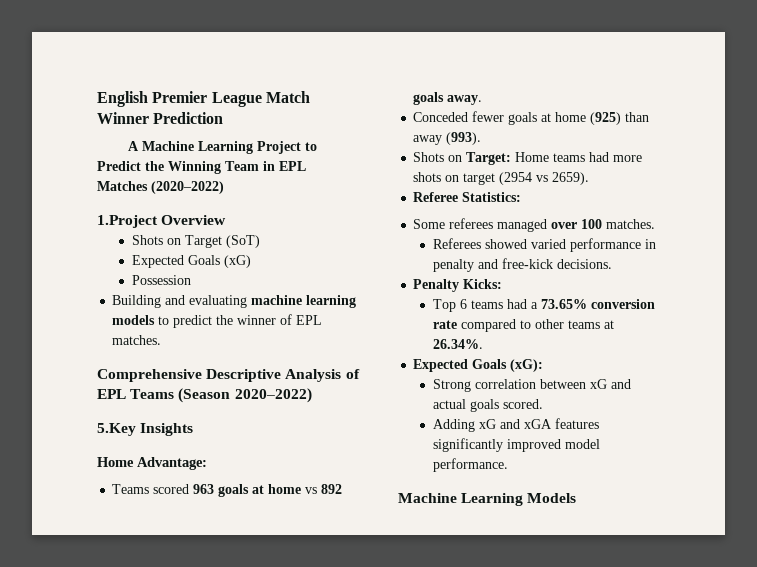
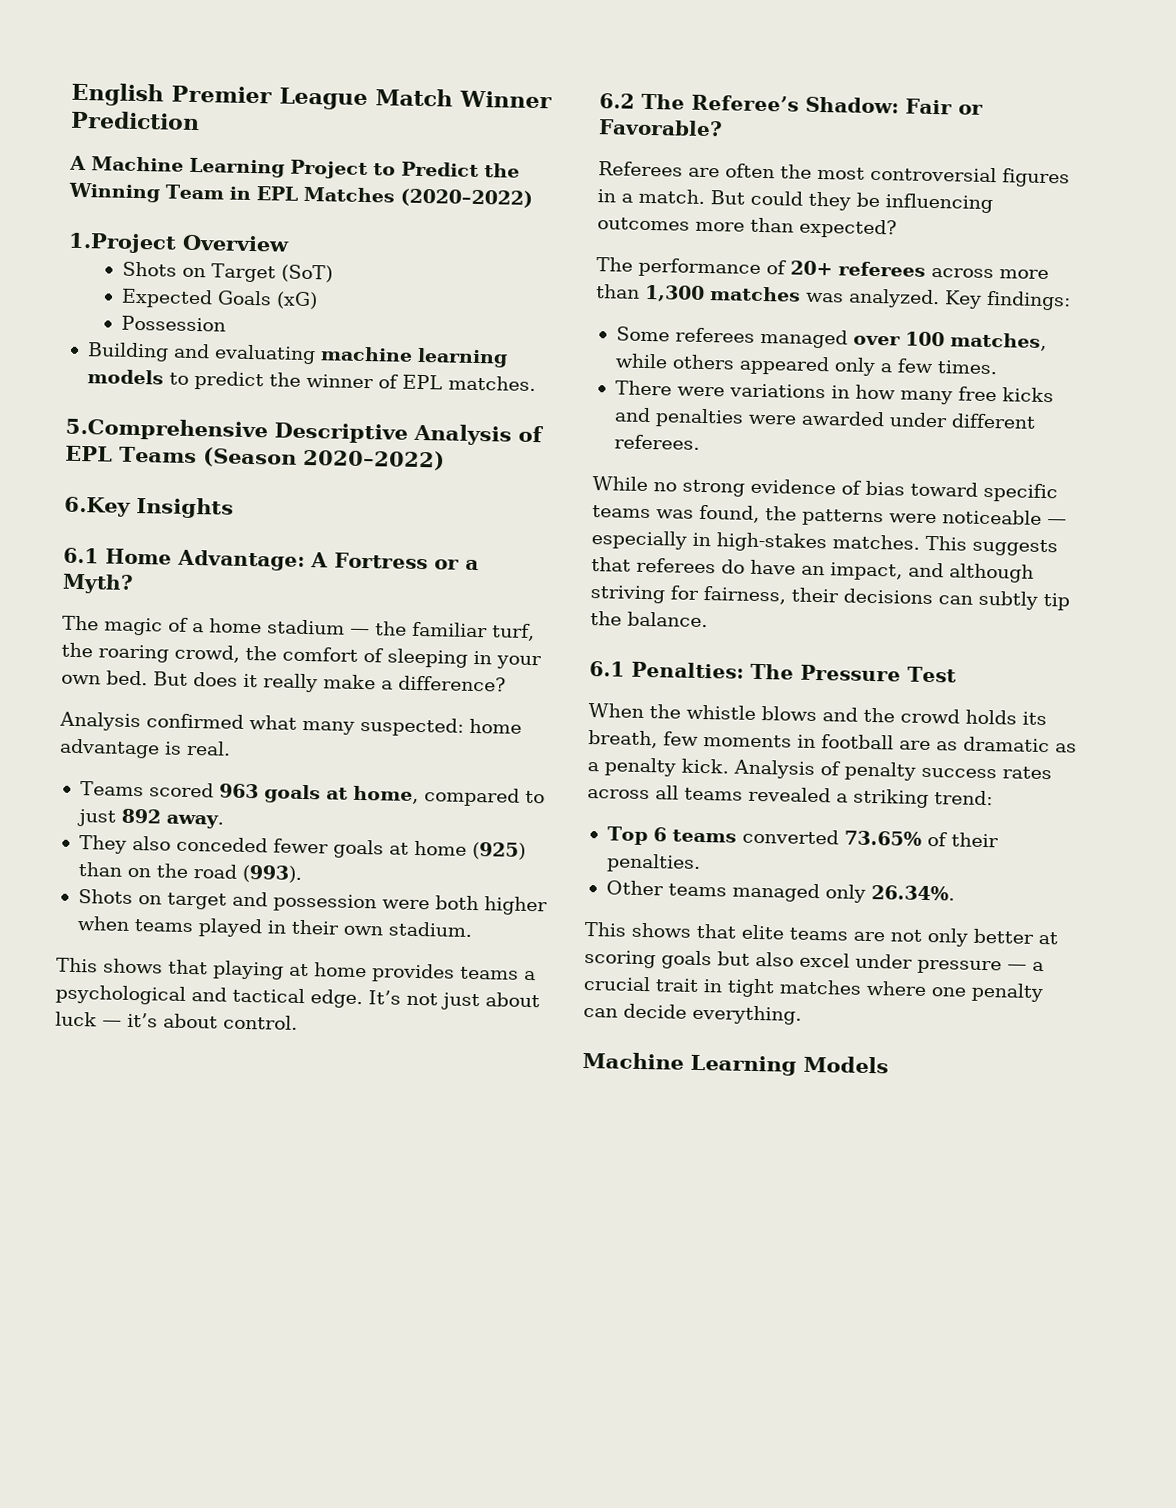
- Comprehensive Descriptive Analysis of EPL Teams (Season 2020–2022)
+ 5.Comprehensive Descriptive Analysis of EPL Teams (Season 2020–2022)
- 5.Key Insights
+ 6.Key Insights
- Home Advantage:
+ 6.1 Home Advantage: A Fortress or a Myth?
+ The magic of a home stadium — the familiar turf, the roaring crowd, the comfort of sleeping in your own bed. But does it really make a difference?
+ Analysis confirmed what many suspected: home advantage is real.
- Teams scored 963 goals at home vs 892 goals away.
- Conceded fewer goals at home (925) than away (993).
+ Teams scored 963 goals at home, compared to just 892 away.
+ They also conceded fewer goals at home (925) than on the road (993).
- Shots on Target: Home teams had more shots on target (2954 vs 2659).
- Referee Statistics:
+ Shots on target and possession were both higher when teams played in their own stadium.
+ This shows that playing at home provides teams a psychological and tactical edge. It’s not just about luck — it’s about control.
+ 6.2 The Referee’s Shadow: Fair or Favorable?
+ Referees are often the most controversial figures in a match. But could they be influencing outcomes more than expected?
+ The performance of 20+ referees across more than 1,300 matches was analyzed. Key findings:
- Some referees managed over 100 matches.
- Referees showed varied performance in penalty and free-kick decisions.
- Penalty Kicks:
- Top 6 teams had a 73.65% conversion rate compared to other teams at 26.34%.
- Expected Goals (xG):
- Strong correlation between xG and actual goals scored.
- Adding xG and xGA features significantly improved model performance.
+ Some referees managed over 100 matches, while others appeared only a few times.
+ There were variations in how many free kicks and penalties were awarded under different referees.
+ While no strong evidence of bias toward specific teams was found, the patterns were noticeable — especially in high-stakes matches. This suggests that referees do have an impact, and although striving for fairness, their decisions can subtly tip the balance.
+ 6.1 Penalties: The Pressure Test
+ When the whistle blows and the crowd holds its breath, few moments in football are as dramatic as a penalty kick. Analysis of penalty success rates across all teams revealed a striking trend:
+ Top 6 teams converted 73.65% of their penalties.
+ Other teams managed only 26.34%.
+ This shows that elite teams are not only better at scoring goals but also excel under pressure — a crucial trait in tight matches where one penalty can decide everything.

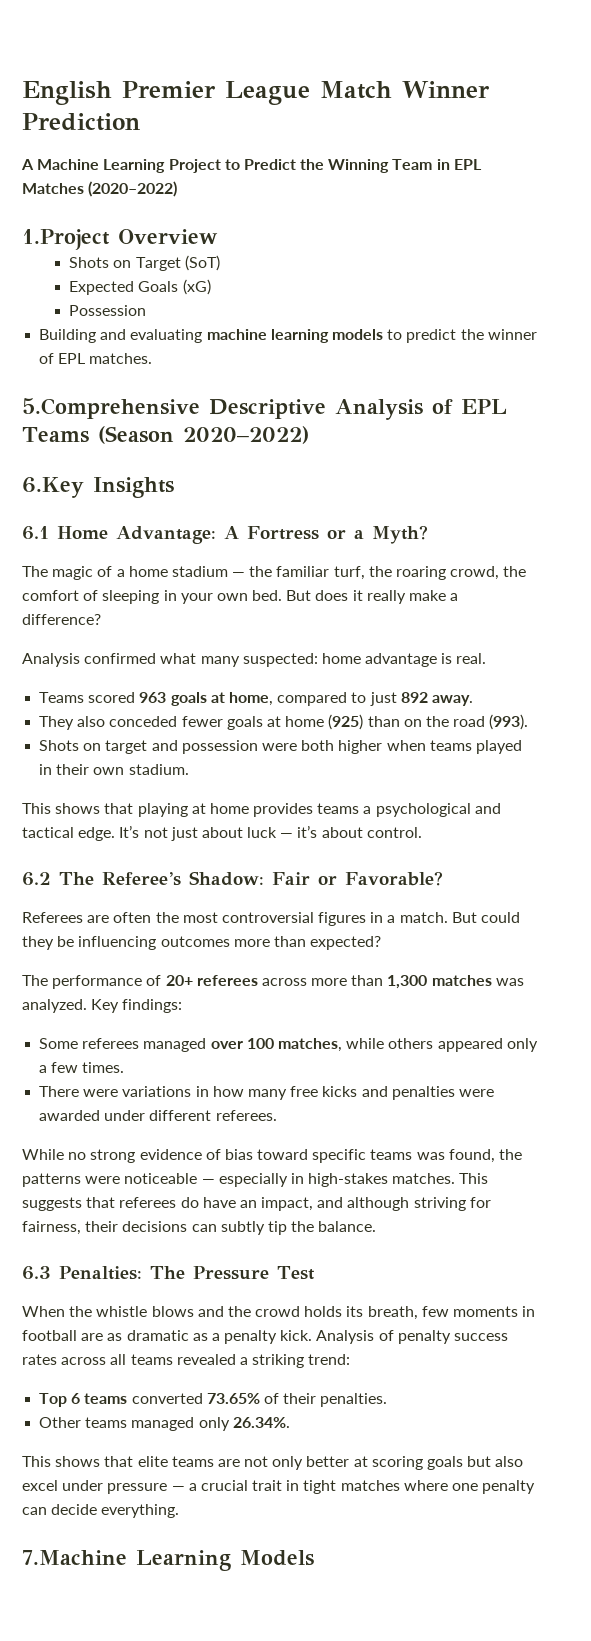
- 6.1 Penalties: The Pressure Test
+ 6.3 Penalties: The Pressure Test
- Machine Learning Models
+ 7.Machine Learning Models

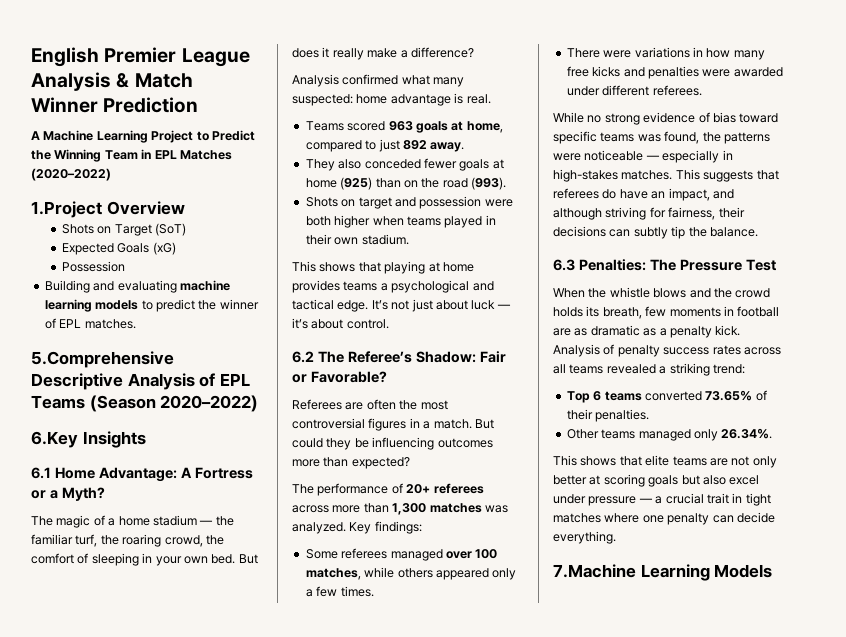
- English Premier League Match Winner Prediction
+ English Premier League Analysis & Match Winner Prediction

